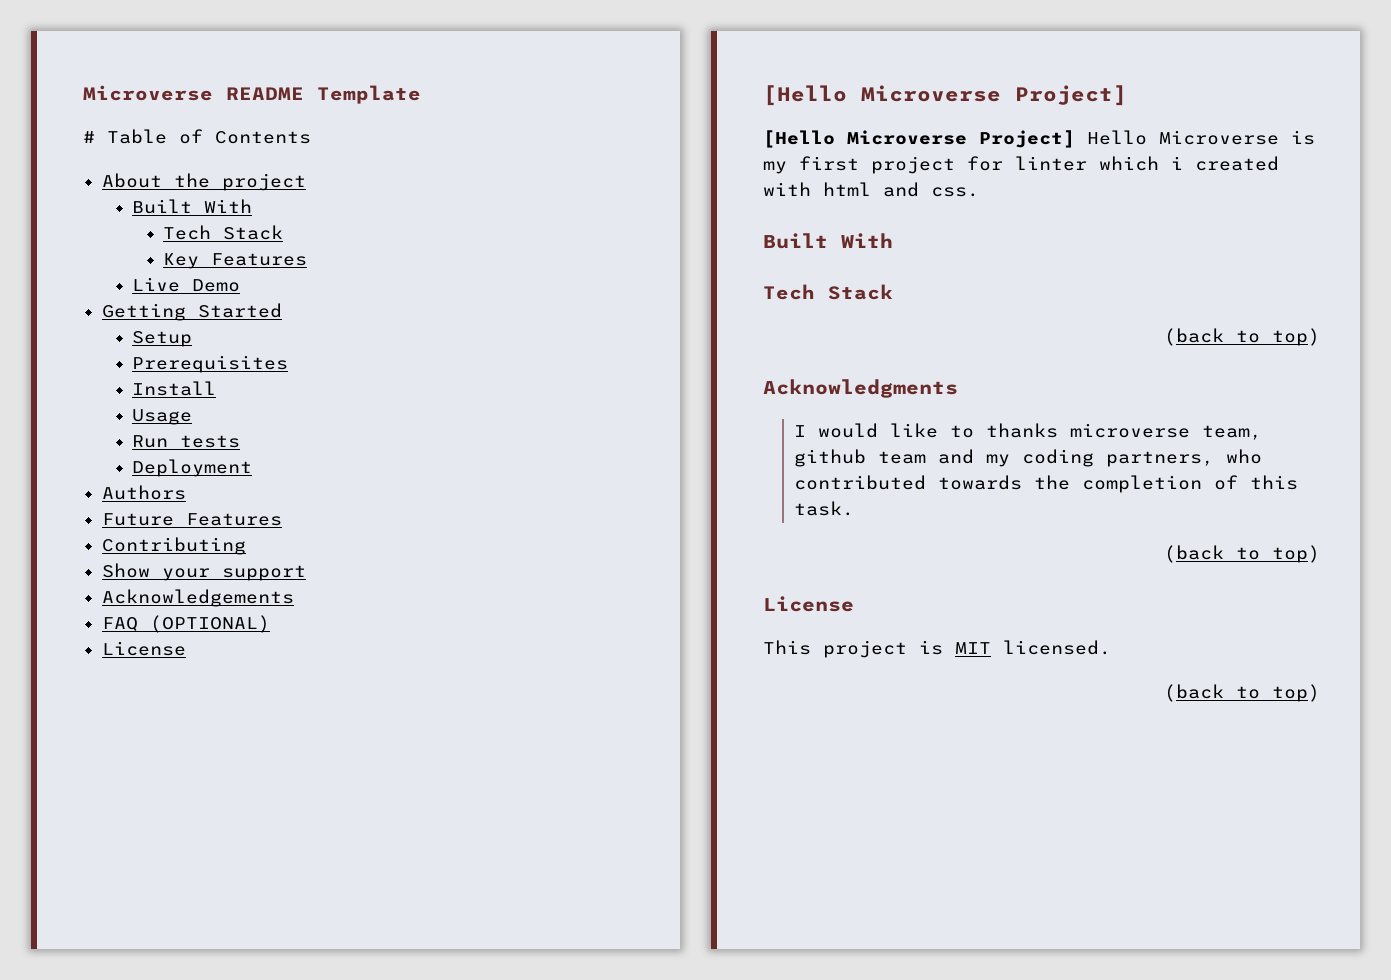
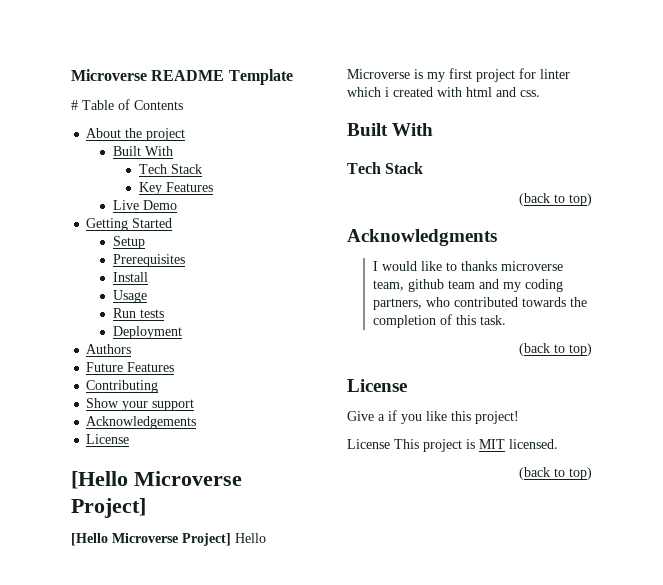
- FAQ (OPTIONAL)
- This project is MIT licensed.
+ Give a if you like this project!
+ License This project is MIT licensed.

